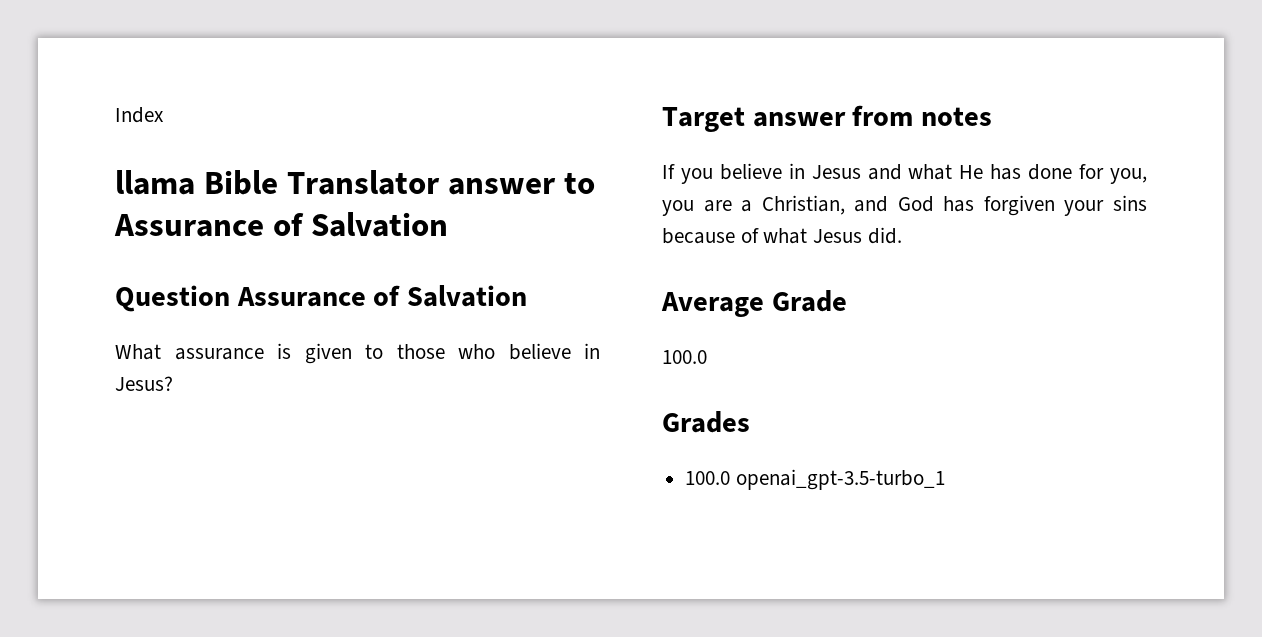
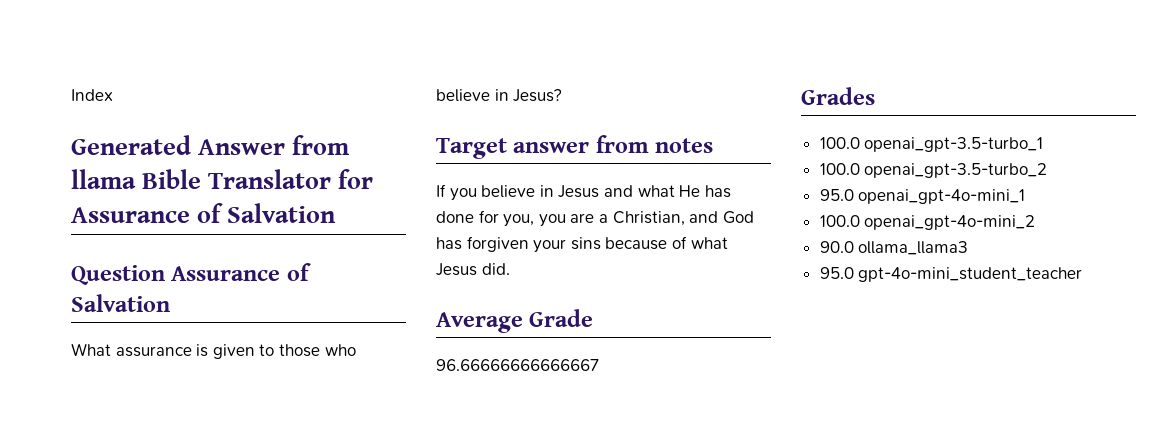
- llama Bible Translator answer to Assurance of Salvation
+ Generated Answer from llama Bible Translator for Assurance of Salvation
  Average Grade
- 100.0
+ 96.66666666666667
+ 100.0 openai_gpt-3.5-turbo_2
+ 95.0 openai_gpt-4o-mini_1
+ 100.0 openai_gpt-4o-mini_2
+ 90.0 ollama_llama3
+ 95.0 gpt-4o-mini_student_teacher

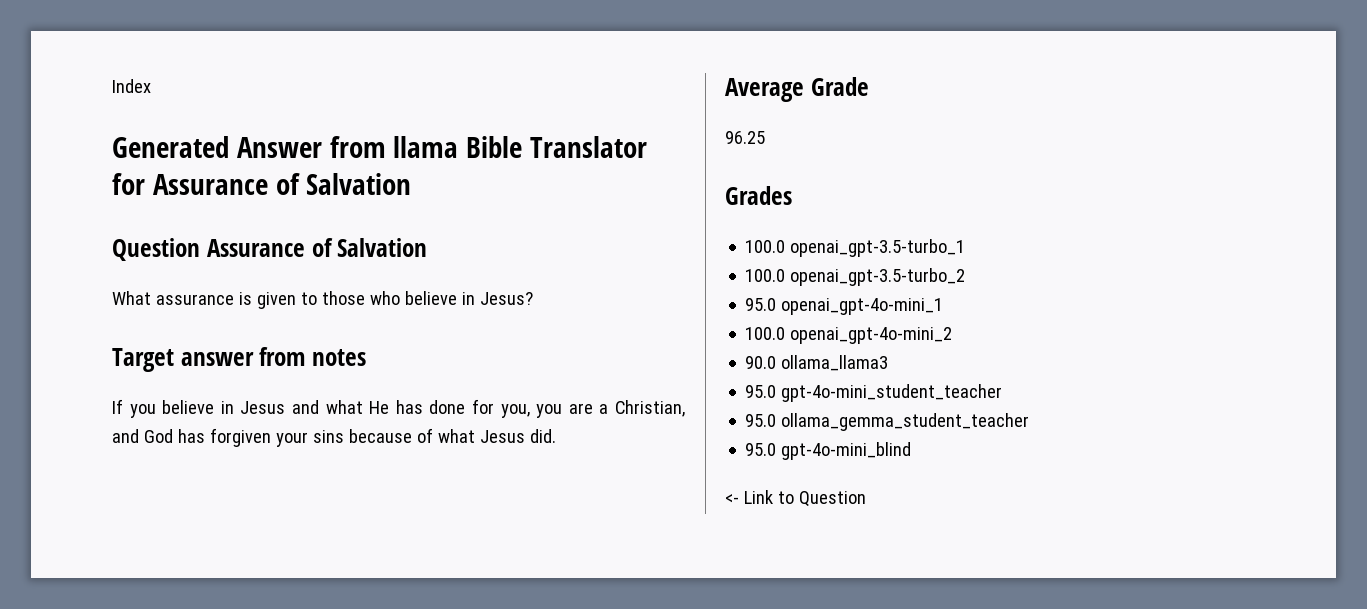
- 96.66666666666667
+ 96.25
+ 95.0 ollama_gemma_student_teacher
+ 95.0 gpt-4o-mini_blind
+ <- Link to Question

